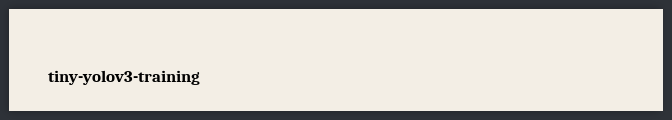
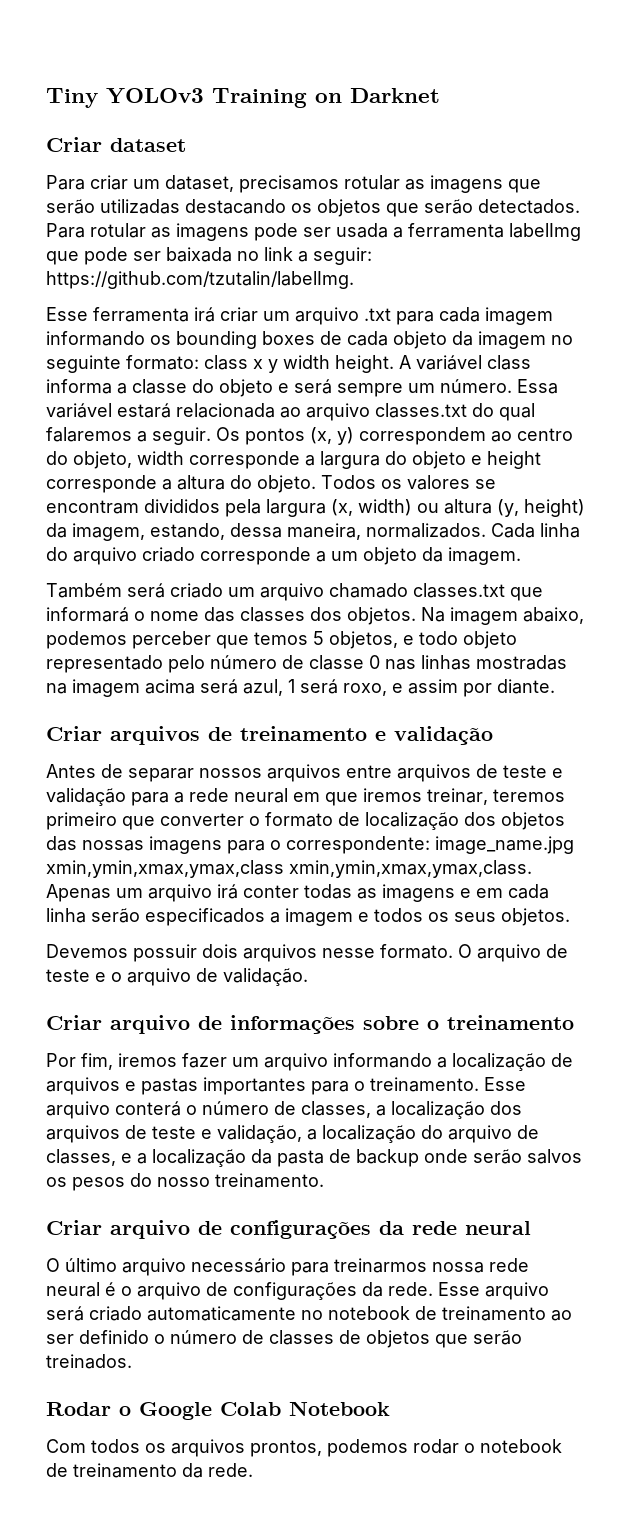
- tiny-yolov3-training
+ Tiny YOLOv3 Training on Darknet
+ Criar dataset
+ Para criar um dataset, precisamos rotular as imagens que serão utilizadas destacando os objetos que serão detectados. Para rotular as imagens pode ser usada a ferramenta labelImg que pode ser baixada no link a seguir: https://github.com/tzutalin/labelImg.
+ Esse ferramenta irá criar um arquivo .txt para cada imagem informando os bounding boxes de cada objeto da imagem no seguinte formato: class x y width height. A variável class informa a classe do objeto e será sempre um número. Essa variável estará relacionada ao arquivo classes.txt do qual falaremos a seguir. Os pontos (x, y) correspondem ao centro do objeto, width corresponde a largura do objeto e height corresponde a altura do objeto. Todos os valores se encontram divididos pela largura (x, width) ou altura (y, height) da imagem, estando, dessa maneira, normalizados. Cada linha do arquivo criado corresponde a um objeto da imagem.
+ Também será criado um arquivo chamado classes.txt que informará o nome das classes dos objetos. Na imagem abaixo, podemos perceber que temos 5 objetos, e todo objeto representado pelo número de classe 0 nas linhas mostradas na imagem acima será azul, 1 será roxo, e assim por diante.
+ Criar arquivos de treinamento e validação
+ Antes de separar nossos arquivos entre arquivos de teste e validação para a rede neural em que iremos treinar, teremos primeiro que converter o formato de localização dos objetos das nossas imagens para o correspondente: image_name.jpg xmin,ymin,xmax,ymax,class xmin,ymin,xmax,ymax,class. Apenas um arquivo irá conter todas as imagens e em cada linha serão especificados a imagem e todos os seus objetos.
+ Devemos possuir dois arquivos nesse formato. O arquivo de teste e o arquivo de validação.
+ Criar arquivo de informações sobre o treinamento
+ Por fim, iremos fazer um arquivo informando a localização de arquivos e pastas importantes para o treinamento. Esse arquivo conterá o número de classes, a localização dos arquivos de teste e validação, a localização do arquivo de classes, e a localização da pasta de backup onde serão salvos os pesos do nosso treinamento.
+ Criar arquivo de configurações da rede neural
+ O último arquivo necessário para treinarmos nossa rede neural é o arquivo de configurações da rede. Esse arquivo será criado automaticamente no notebook de treinamento ao ser definido o número de classes de objetos que serão treinados.
+ Rodar o Google Colab Notebook
+ Com todos os arquivos prontos, podemos rodar o notebook de treinamento da rede.

